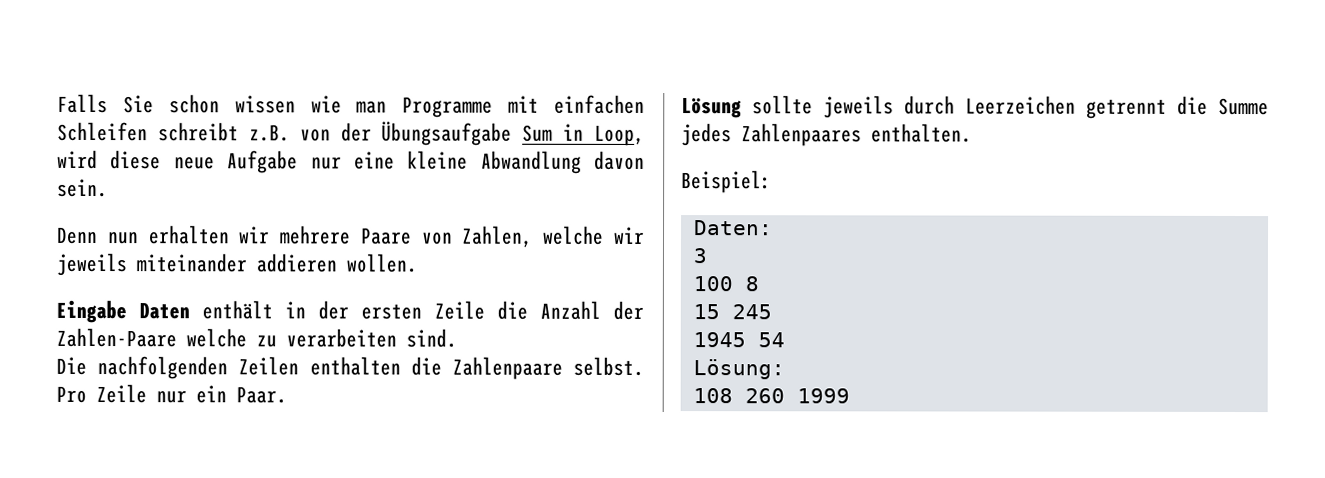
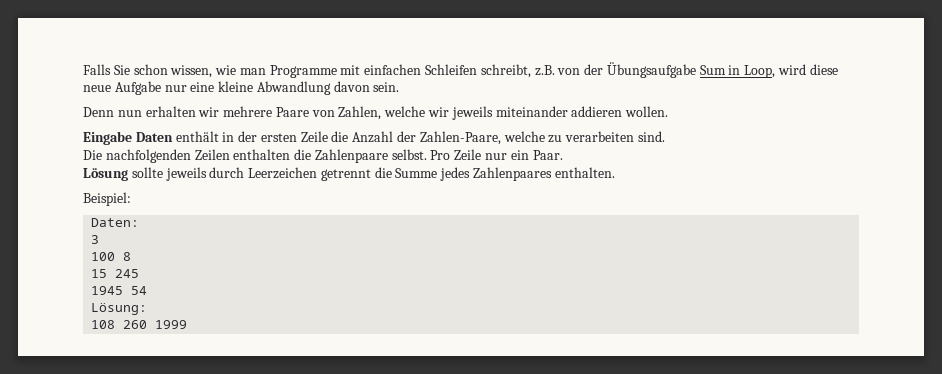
- Falls Sie schon wissen wie man Programme mit einfachen Schleifen schreibt z.B. von der Übungsaufgabe Sum in Loop, wird diese neue Aufgabe nur eine kleine Abwandlung davon sein.
+ Falls Sie schon wissen, wie man Programme mit einfachen Schleifen schreibt, z.B. von der Übungsaufgabe Sum in Loop, wird diese neue Aufgabe nur eine kleine Abwandlung davon sein.
- Eingabe Daten enthält in der ersten Zeile die Anzahl der Zahlen-Paare welche zu verarbeiten sind.
+ Eingabe Daten enthält in der ersten Zeile die Anzahl der Zahlen-Paare, welche zu verarbeiten sind.

